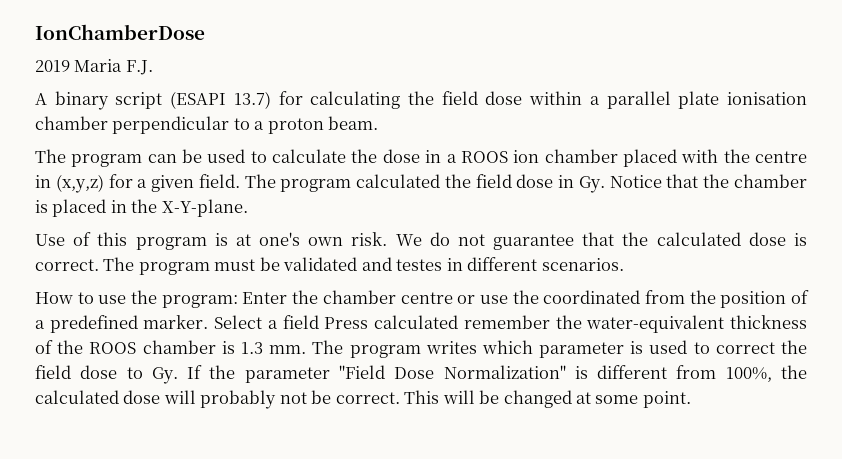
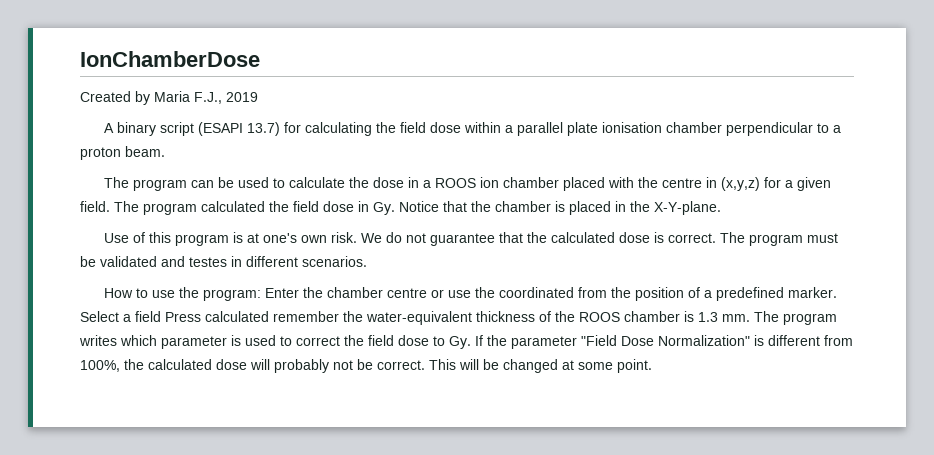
- 2019 Maria F.J.
+ Created by Maria F.J., 2019

